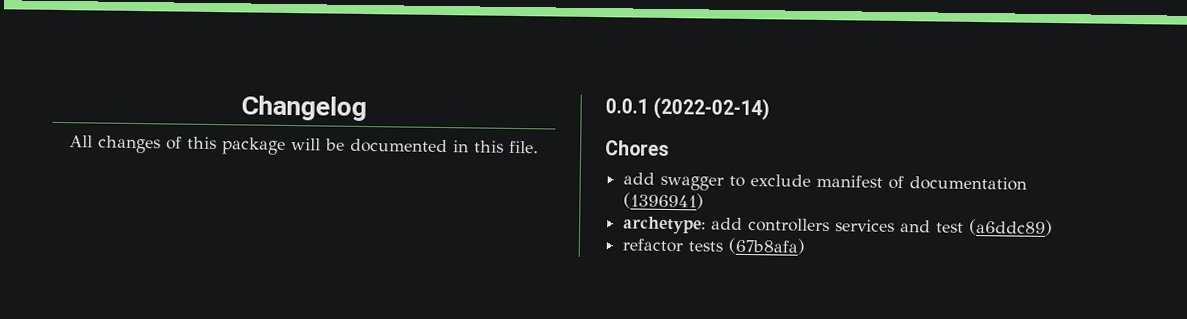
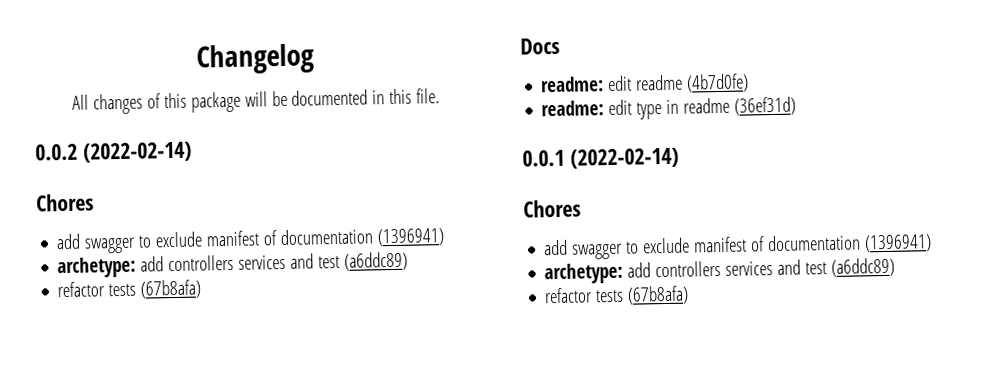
+ 0.0.2 (2022-02-14)
+ Chores
+ add swagger to exclude manifest of documentation (1396941)
+ archetype: add controllers services and test (a6ddc89)
+ refactor tests (67b8afa)
+ Docs
+ readme: edit readme (4b7d0fe)
+ readme: edit type in readme (36ef31d)

